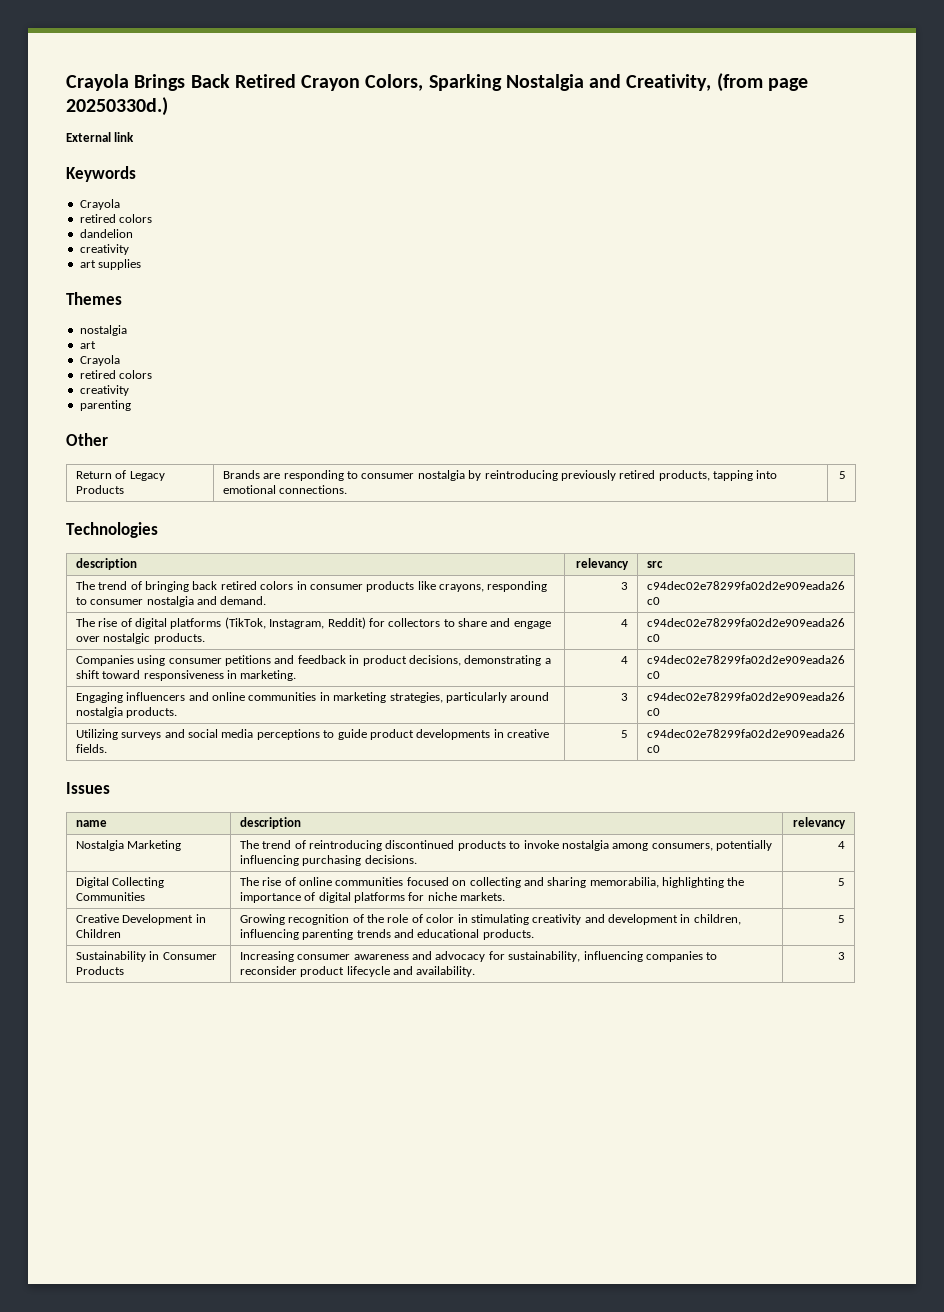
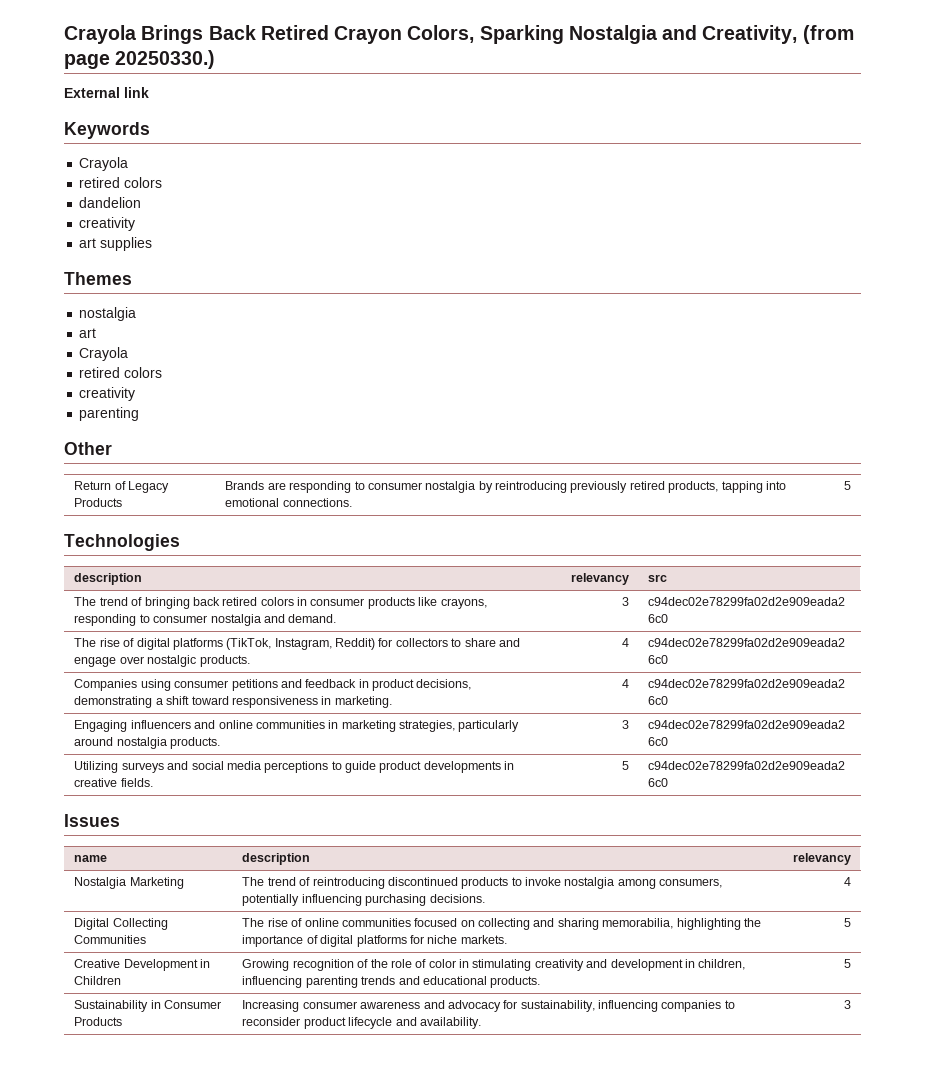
- Crayola Brings Back Retired Crayon Colors, Sparking Nostalgia and Creativity, (from page 20250330d.)
+ Crayola Brings Back Retired Crayon Colors, Sparking Nostalgia and Creativity, (from page 20250330.)

